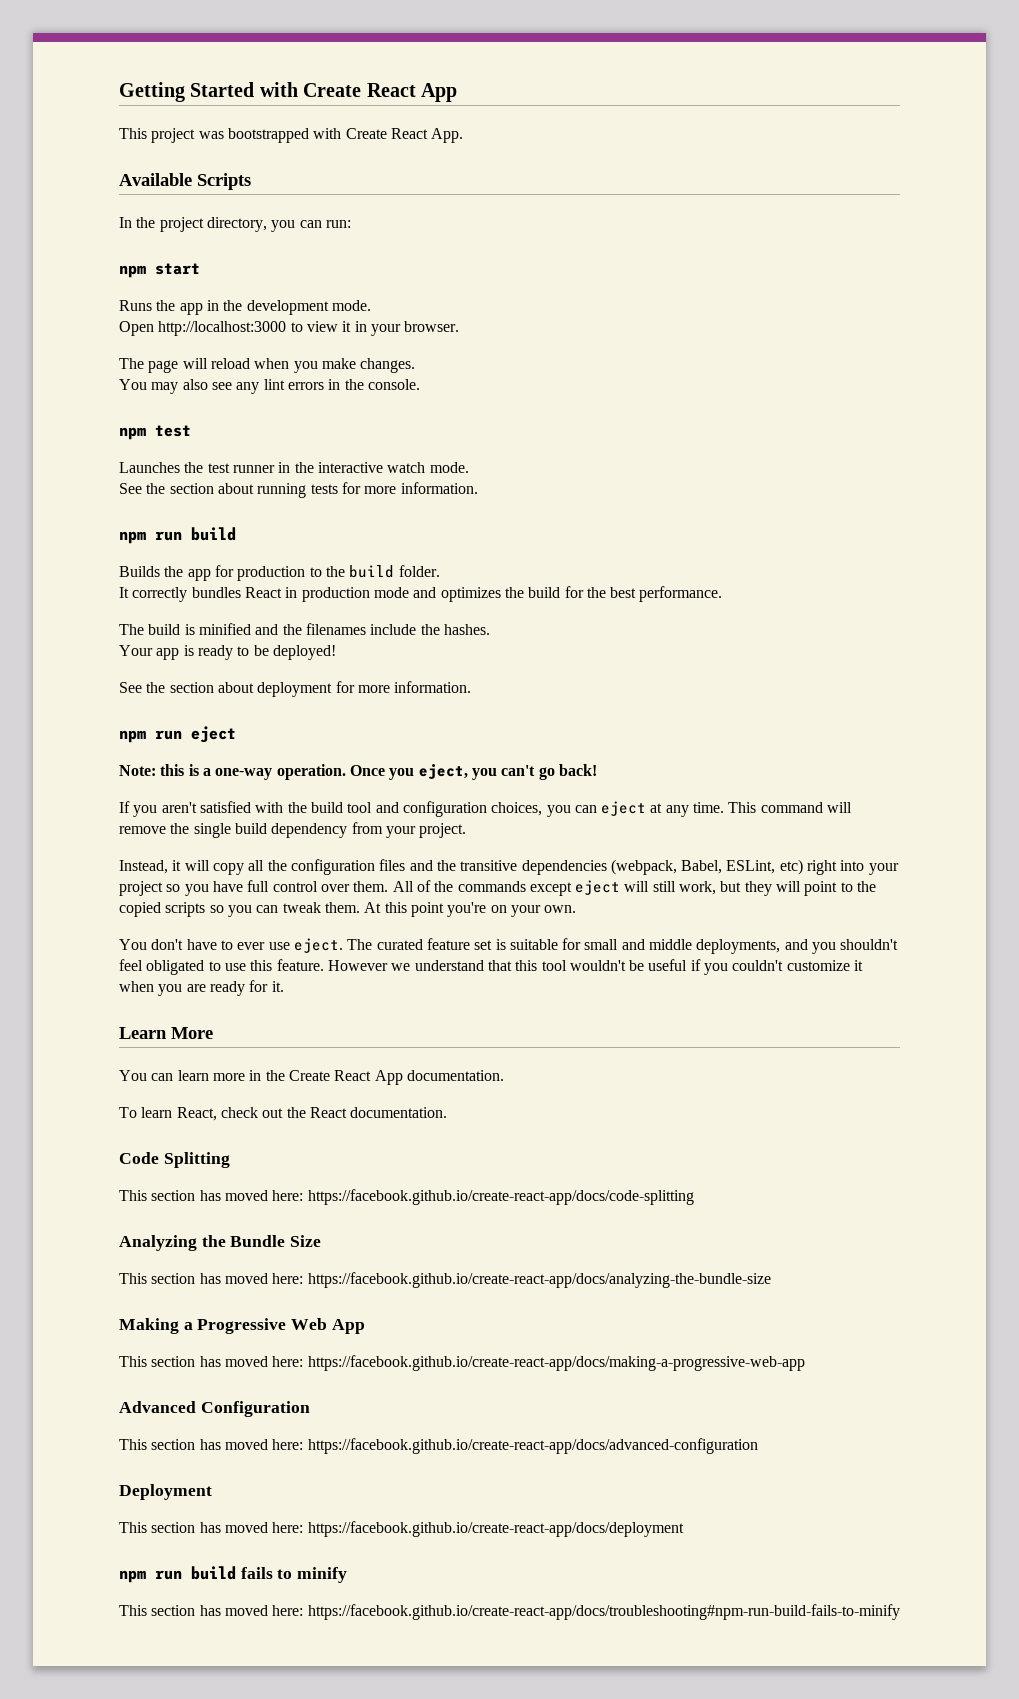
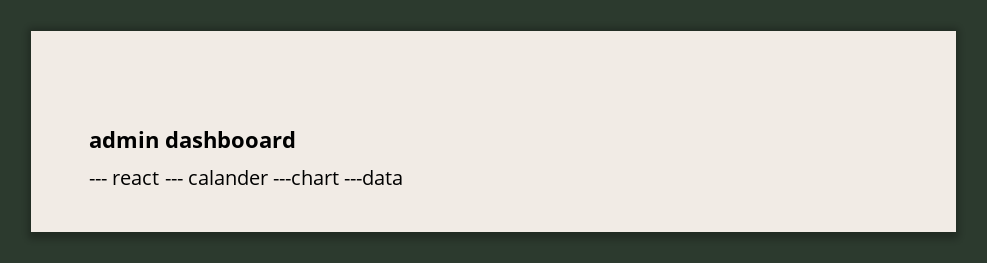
- Getting Started with Create React App
- This project was bootstrapped with Create React App.
- Available Scripts
- In the project directory, you can run:
- npm start
- Runs the app in the development mode.
- Open http://localhost:3000 to view it in your browser.
- The page will reload when you make changes.
- You may also see any lint errors in the console.
- npm test
- Launches the test runner in the interactive watch mode.
- See the section about running tests for more information.
- npm run build
- Builds the app for production to the build folder.
- It correctly bundles React in production mode and optimizes the build for the best performance.
- The build is minified and the filenames include the hashes.
- Your app is ready to be deployed!
- See the section about deployment for more information.
- npm run eject
- Note: this is a one-way operation. Once you eject, you can't go back!
- If you aren't satisfied with the build tool and configuration choices, you can eject at any time. This command will remove the single build dependency from your project.
- Instead, it will copy all the configuration files and the transitive dependencies (webpack, Babel, ESLint, etc) right into your project so you have full control over them. All of the commands except eject will still work, but they will point to the copied scripts so you can tweak them. At this point you're on your own.
- You don't have to ever use eject. The curated feature set is suitable for small and middle deployments, and you shouldn't feel obligated to use this feature. However we understand that this tool wouldn't be useful if you couldn't customize it when you are ready for it.
- Learn More
- You can learn more in the Create React App documentation.
- To learn React, check out the React documentation.
- Code Splitting
- This section has moved here: https://facebook.github.io/create-react-app/docs/code-splitting
- Analyzing the Bundle Size
- This section has moved here: https://facebook.github.io/create-react-app/docs/analyzing-the-bundle-size
- Making a Progressive Web App
- This section has moved here: https://facebook.github.io/create-react-app/docs/making-a-progressive-web-app
- Advanced Configuration
- This section has moved here: https://facebook.github.io/create-react-app/docs/advanced-configuration
- Deployment
- This section has moved here: https://facebook.github.io/create-react-app/docs/deployment
- npm run build fails to minify
- This section has moved here: https://facebook.github.io/create-react-app/docs/troubleshooting#npm-run-build-fails-to-minify
+ admin dashbooard
+ --- react --- calander ---chart ---data

